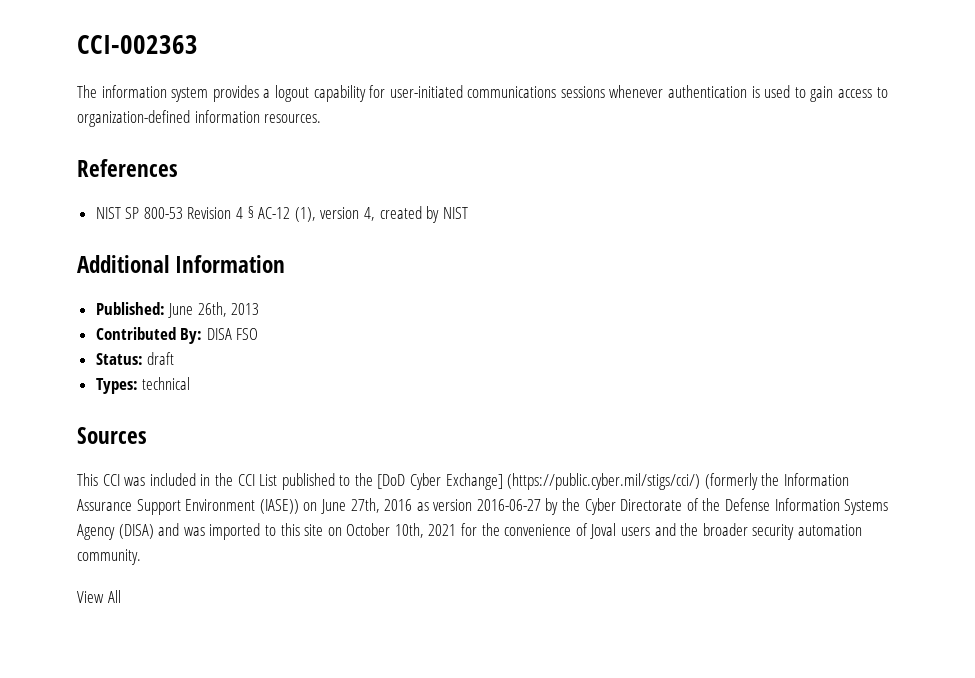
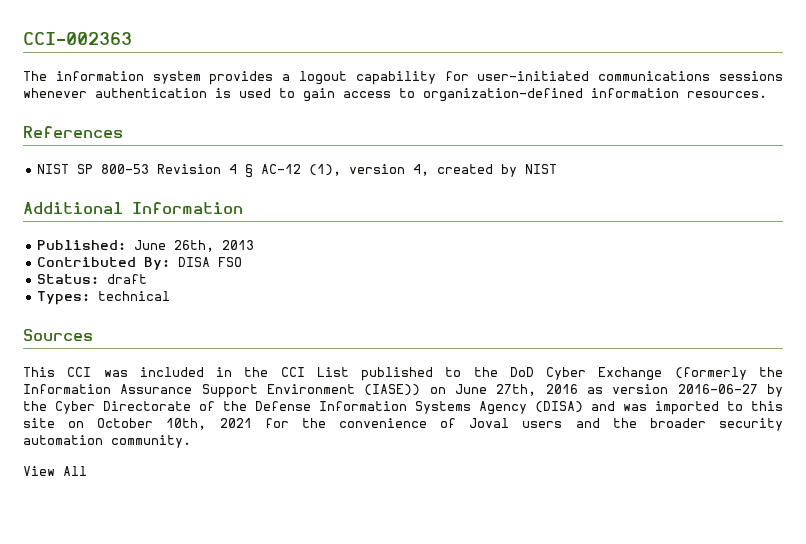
- This CCI was included in the CCI List published to the [DoD Cyber Exchange] (https://public.cyber.mil/stigs/cci/) (formerly the Information Assurance Support Environment (IASE)) on June 27th, 2016 as version 2016-06-27 by the Cyber Directorate of the Defense Information Systems Agency (DISA) and was imported to this site on October 10th, 2021 for the convenience of Joval users and the broader security automation community.
+ This CCI was included in the CCI List published to the DoD Cyber Exchange (formerly the Information Assurance Support Environment (IASE)) on June 27th, 2016 as version 2016-06-27 by the Cyber Directorate of the Defense Information Systems Agency (DISA) and was imported to this site on October 10th, 2021 for the convenience of Joval users and the broader security automation community.

